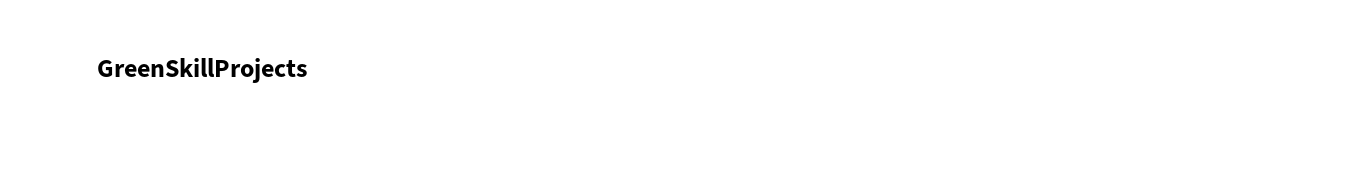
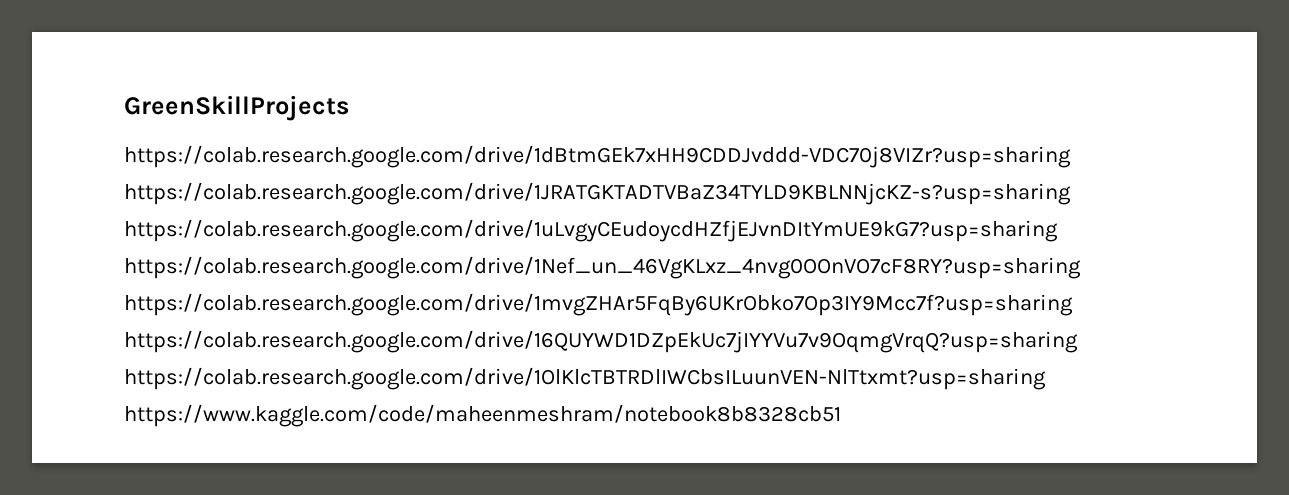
+ https://colab.research.google.com/drive/1dBtmGEk7xHH9CDDJvddd-VDC70j8VIZr?usp=sharing https://colab.research.google.com/drive/1JRATGKTADTVBaZ34TYLD9KBLNNjcKZ-s?usp=sharing https://colab.research.google.com/drive/1uLvgyCEudoycdHZfjEJvnDItYmUE9kG7?usp=sharing https://colab.research.google.com/drive/1Nef_un_46VgKLxz_4nvg0OOnVO7cF8RY?usp=sharing https://colab.research.google.com/drive/1mvgZHAr5FqBy6UKrObko7Op3IY9Mcc7f?usp=sharing https://colab.research.google.com/drive/16QUYWD1DZpEkUc7jIYYVu7v9OqmgVrqQ?usp=sharing https://colab.research.google.com/drive/1OlKlcTBTRDlIWCbsILuunVEN-NlTtxmt?usp=sharing https://www.kaggle.com/code/maheenmeshram/notebook8b8328cb51

